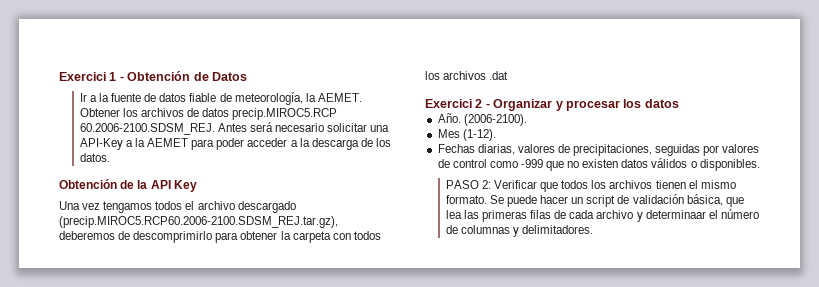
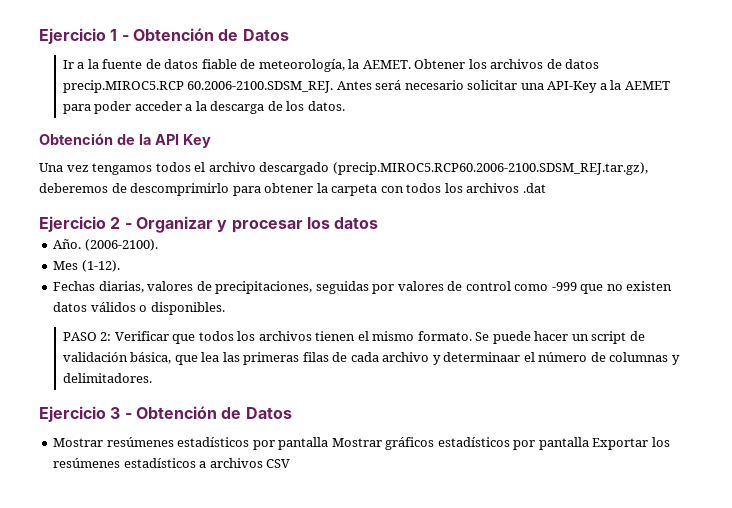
- Exercici 1 - Obtención de Datos
+ Ejercicio 1 - Obtención de Datos
- Exercici 2 - Organizar y procesar los datos
+ Ejercicio 2 - Organizar y procesar los datos
+ Ejercicio 3 - Obtención de Datos
+ Mostrar resúmenes estadísticos por pantalla Mostrar gráficos estadísticos por pantalla Exportar los resúmenes estadísticos a archivos CSV

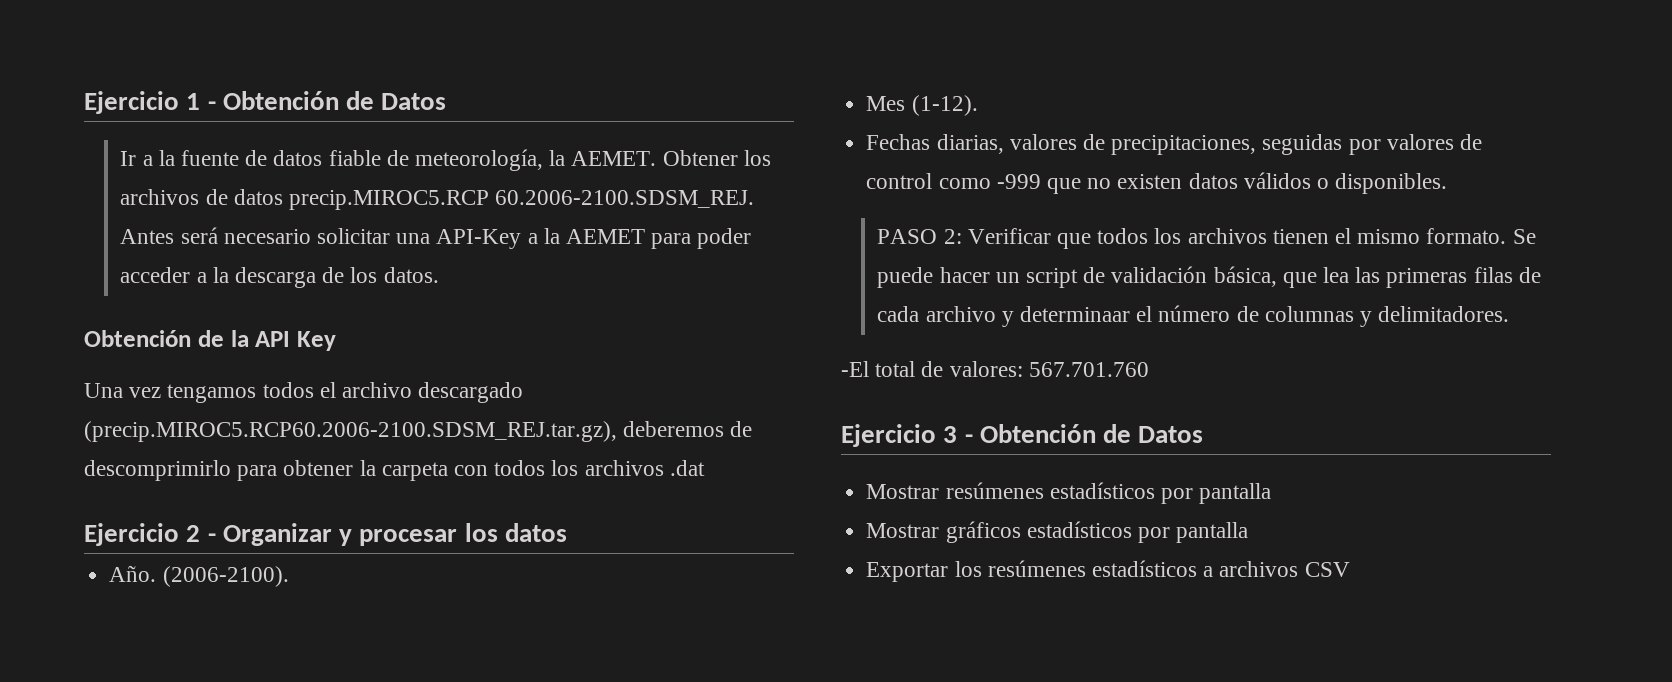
+ -El total de valores: 567.701.760
- Mostrar resúmenes estadísticos por pantalla Mostrar gráficos estadísticos por pantalla Exportar los resúmenes estadísticos a archivos CSV
+ Mostrar resúmenes estadísticos por pantalla
+ Mostrar gráficos estadísticos por pantalla
+ Exportar los resúmenes estadísticos a archivos CSV

